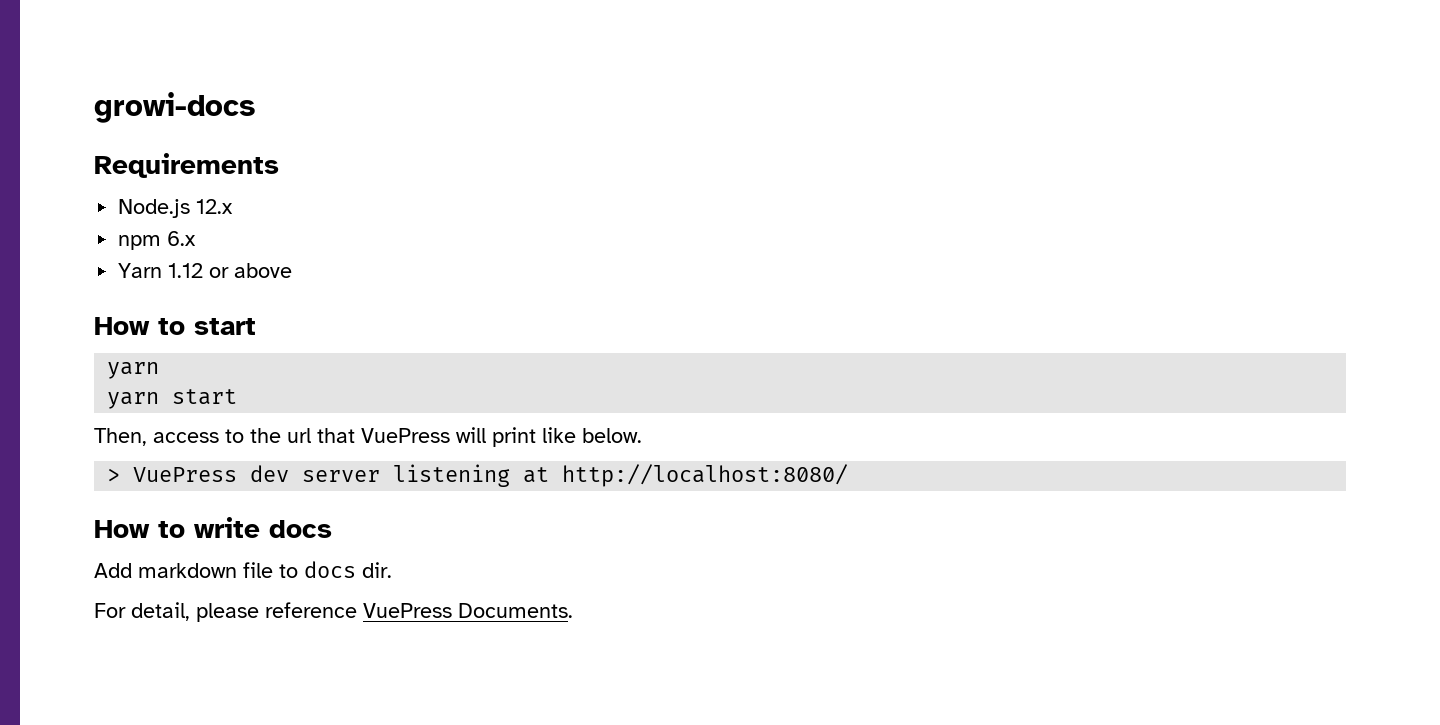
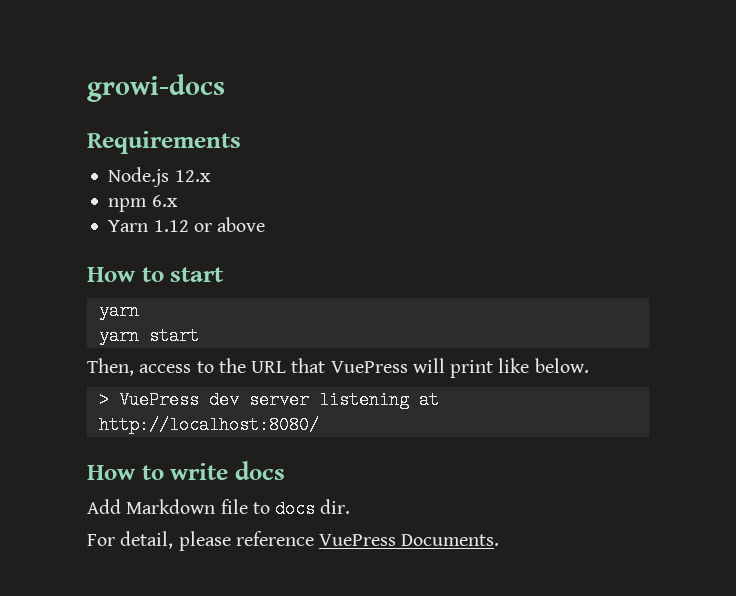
- Then, access to the url that VuePress will print like below.
+ Then, access to the URL that VuePress will print like below.
- Add markdown file to docs dir.
+ Add Markdown file to docs dir.

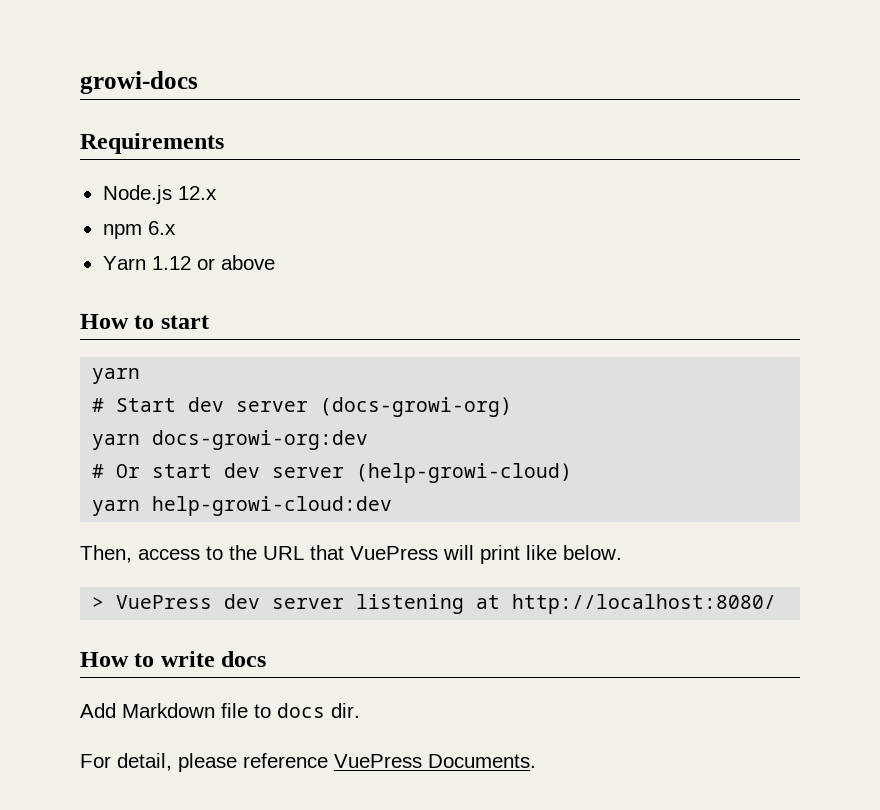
- yarn start
+ # Start dev server (docs-growi-org)
+ yarn docs-growi-org:dev
+ # Or start dev server (help-growi-cloud)
+ yarn help-growi-cloud:dev

